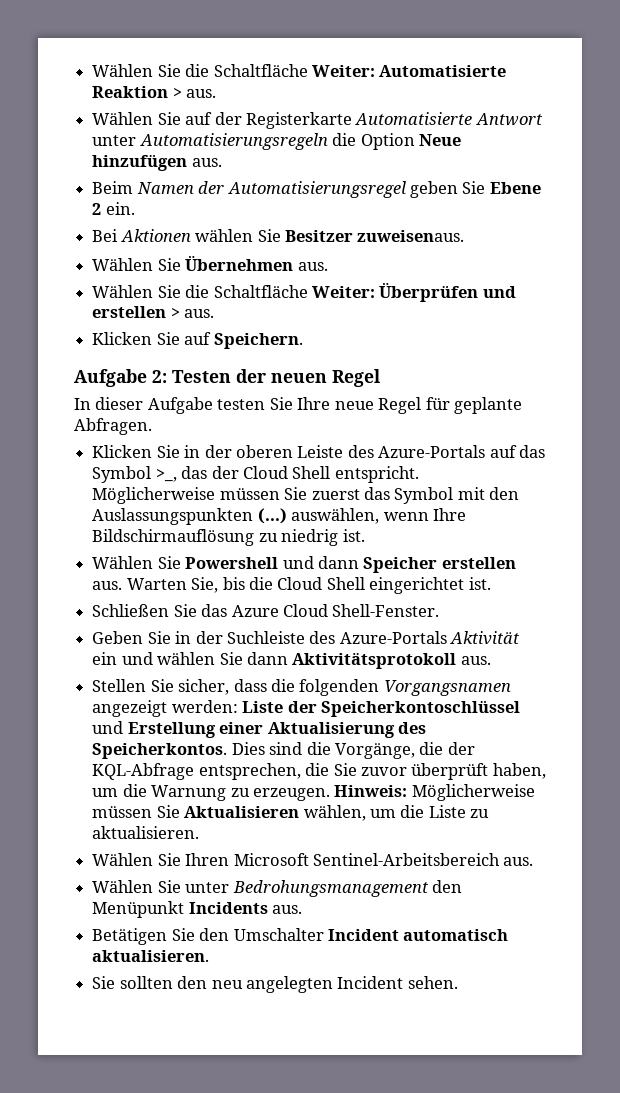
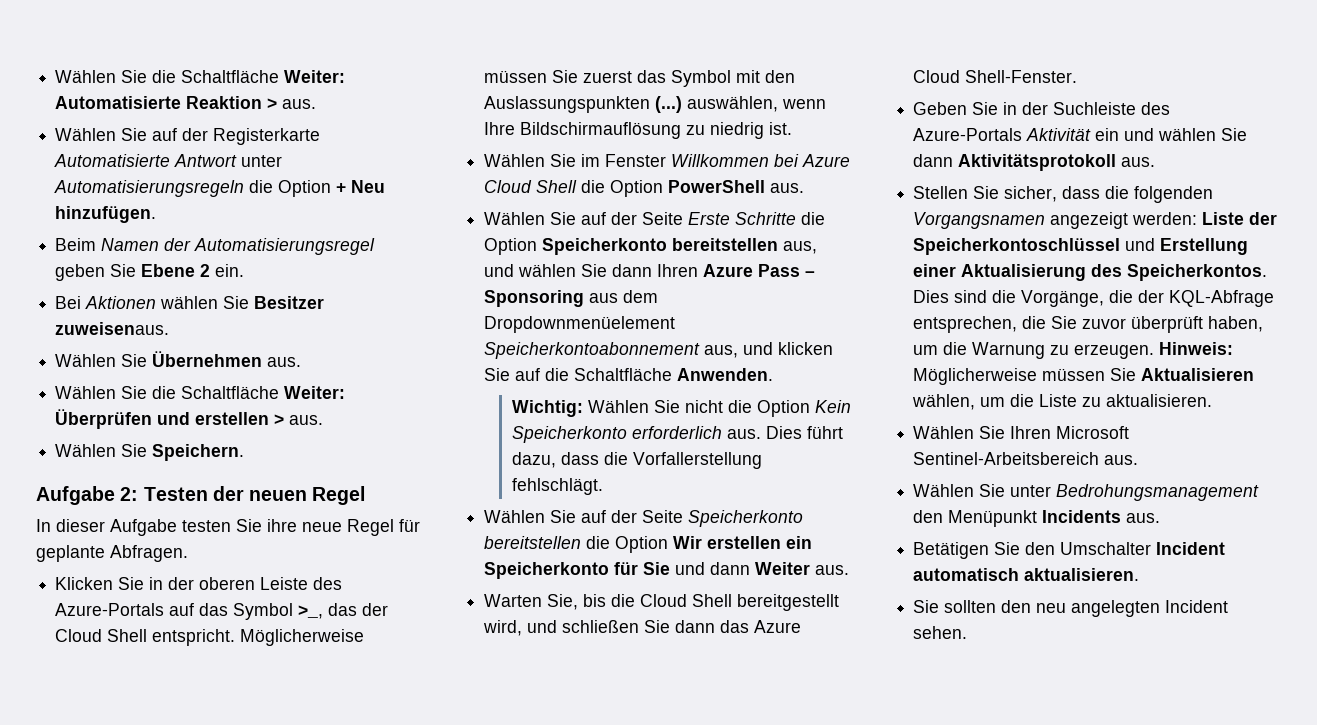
- Wählen Sie auf der Registerkarte Automatisierte Antwort unter Automatisierungsregeln die Option Neue hinzufügen aus.
+ Wählen Sie auf der Registerkarte Automatisierte Antwort unter Automatisierungsregeln die Option + Neu hinzufügen.
- Klicken Sie auf Speichern.
+ Wählen Sie Speichern.
- In dieser Aufgabe testen Sie Ihre neue Regel für geplante Abfragen.
+ In dieser Aufgabe testen Sie ihre neue Regel für geplante Abfragen.
- Wählen Sie Powershell und dann Speicher erstellen aus. Warten Sie, bis die Cloud Shell eingerichtet ist.
- Schließen Sie das Azure Cloud Shell-Fenster.
+ Wählen Sie im Fenster Willkommen bei Azure Cloud Shell die Option PowerShell aus.
+ Wählen Sie auf der Seite Erste Schritte die Option Speicherkonto bereitstellen aus, und wählen Sie dann Ihren Azure Pass – Sponsoring aus dem Dropdownmenüelement Speicherkontoabonnement aus, und klicken Sie auf die Schaltfläche Anwenden.
+ Wichtig: Wählen Sie nicht die Option Kein Speicherkonto erforderlich aus. Dies führt dazu, dass die Vorfallerstellung fehlschlägt.
+ Wählen Sie auf der Seite Speicherkonto bereitstellen die Option Wir erstellen ein Speicherkonto für Sie und dann Weiter aus.
+ Warten Sie, bis die Cloud Shell bereitgestellt wird, und schließen Sie dann das Azure Cloud Shell-Fenster.

